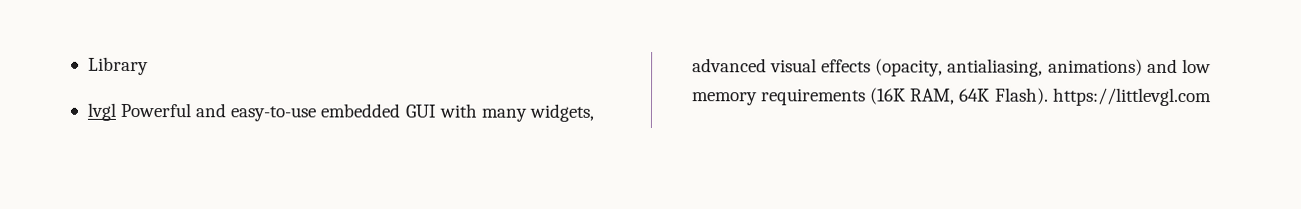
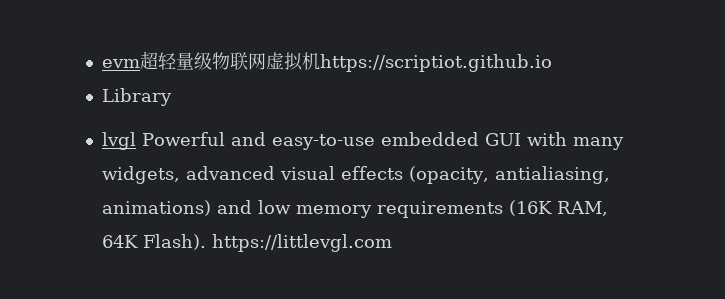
+ evm超轻量级物联网虚拟机https://scriptiot.github.io

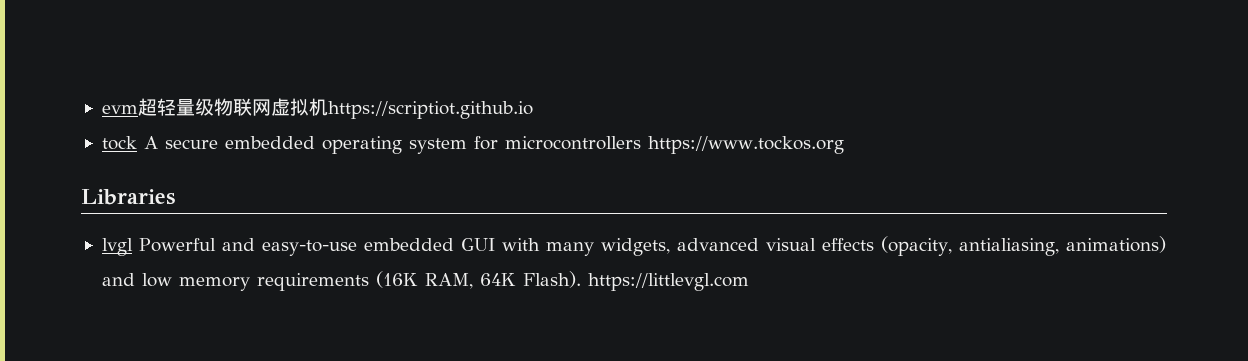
- Library
+ tock A secure embedded operating system for microcontrollers https://www.tockos.org
+ Libraries

